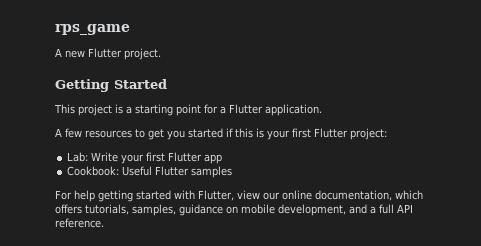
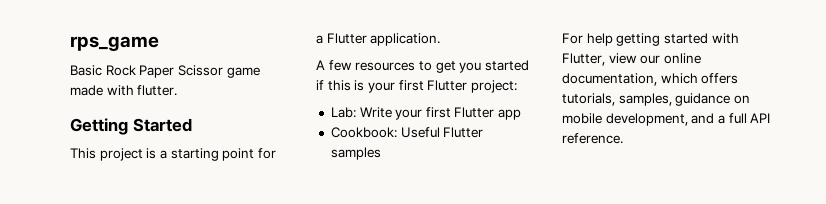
- A new Flutter project.
+ Basic Rock Paper Scissor game made with flutter.

